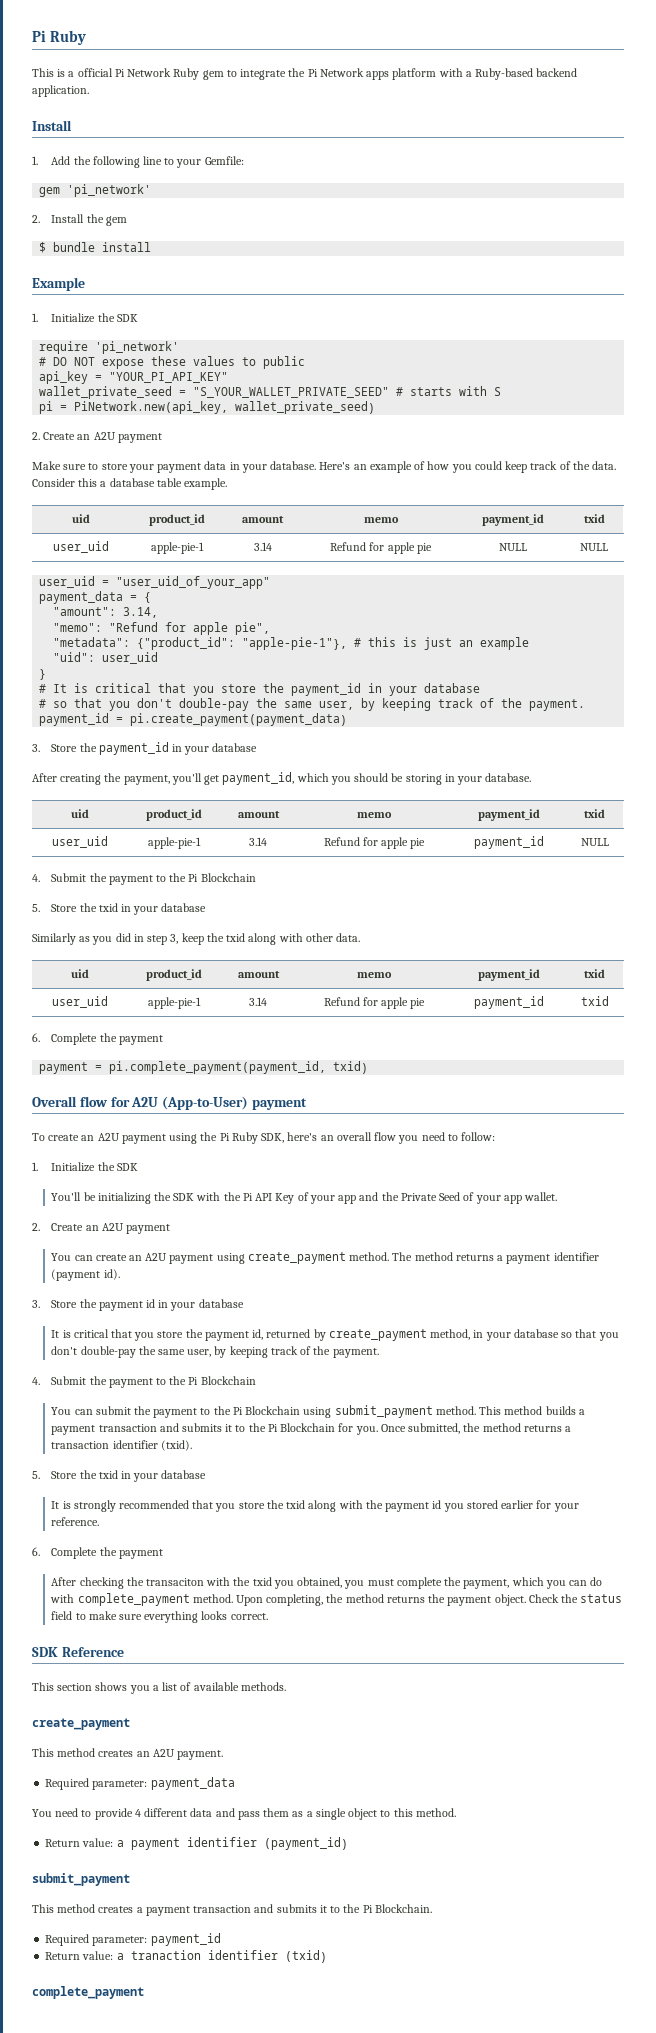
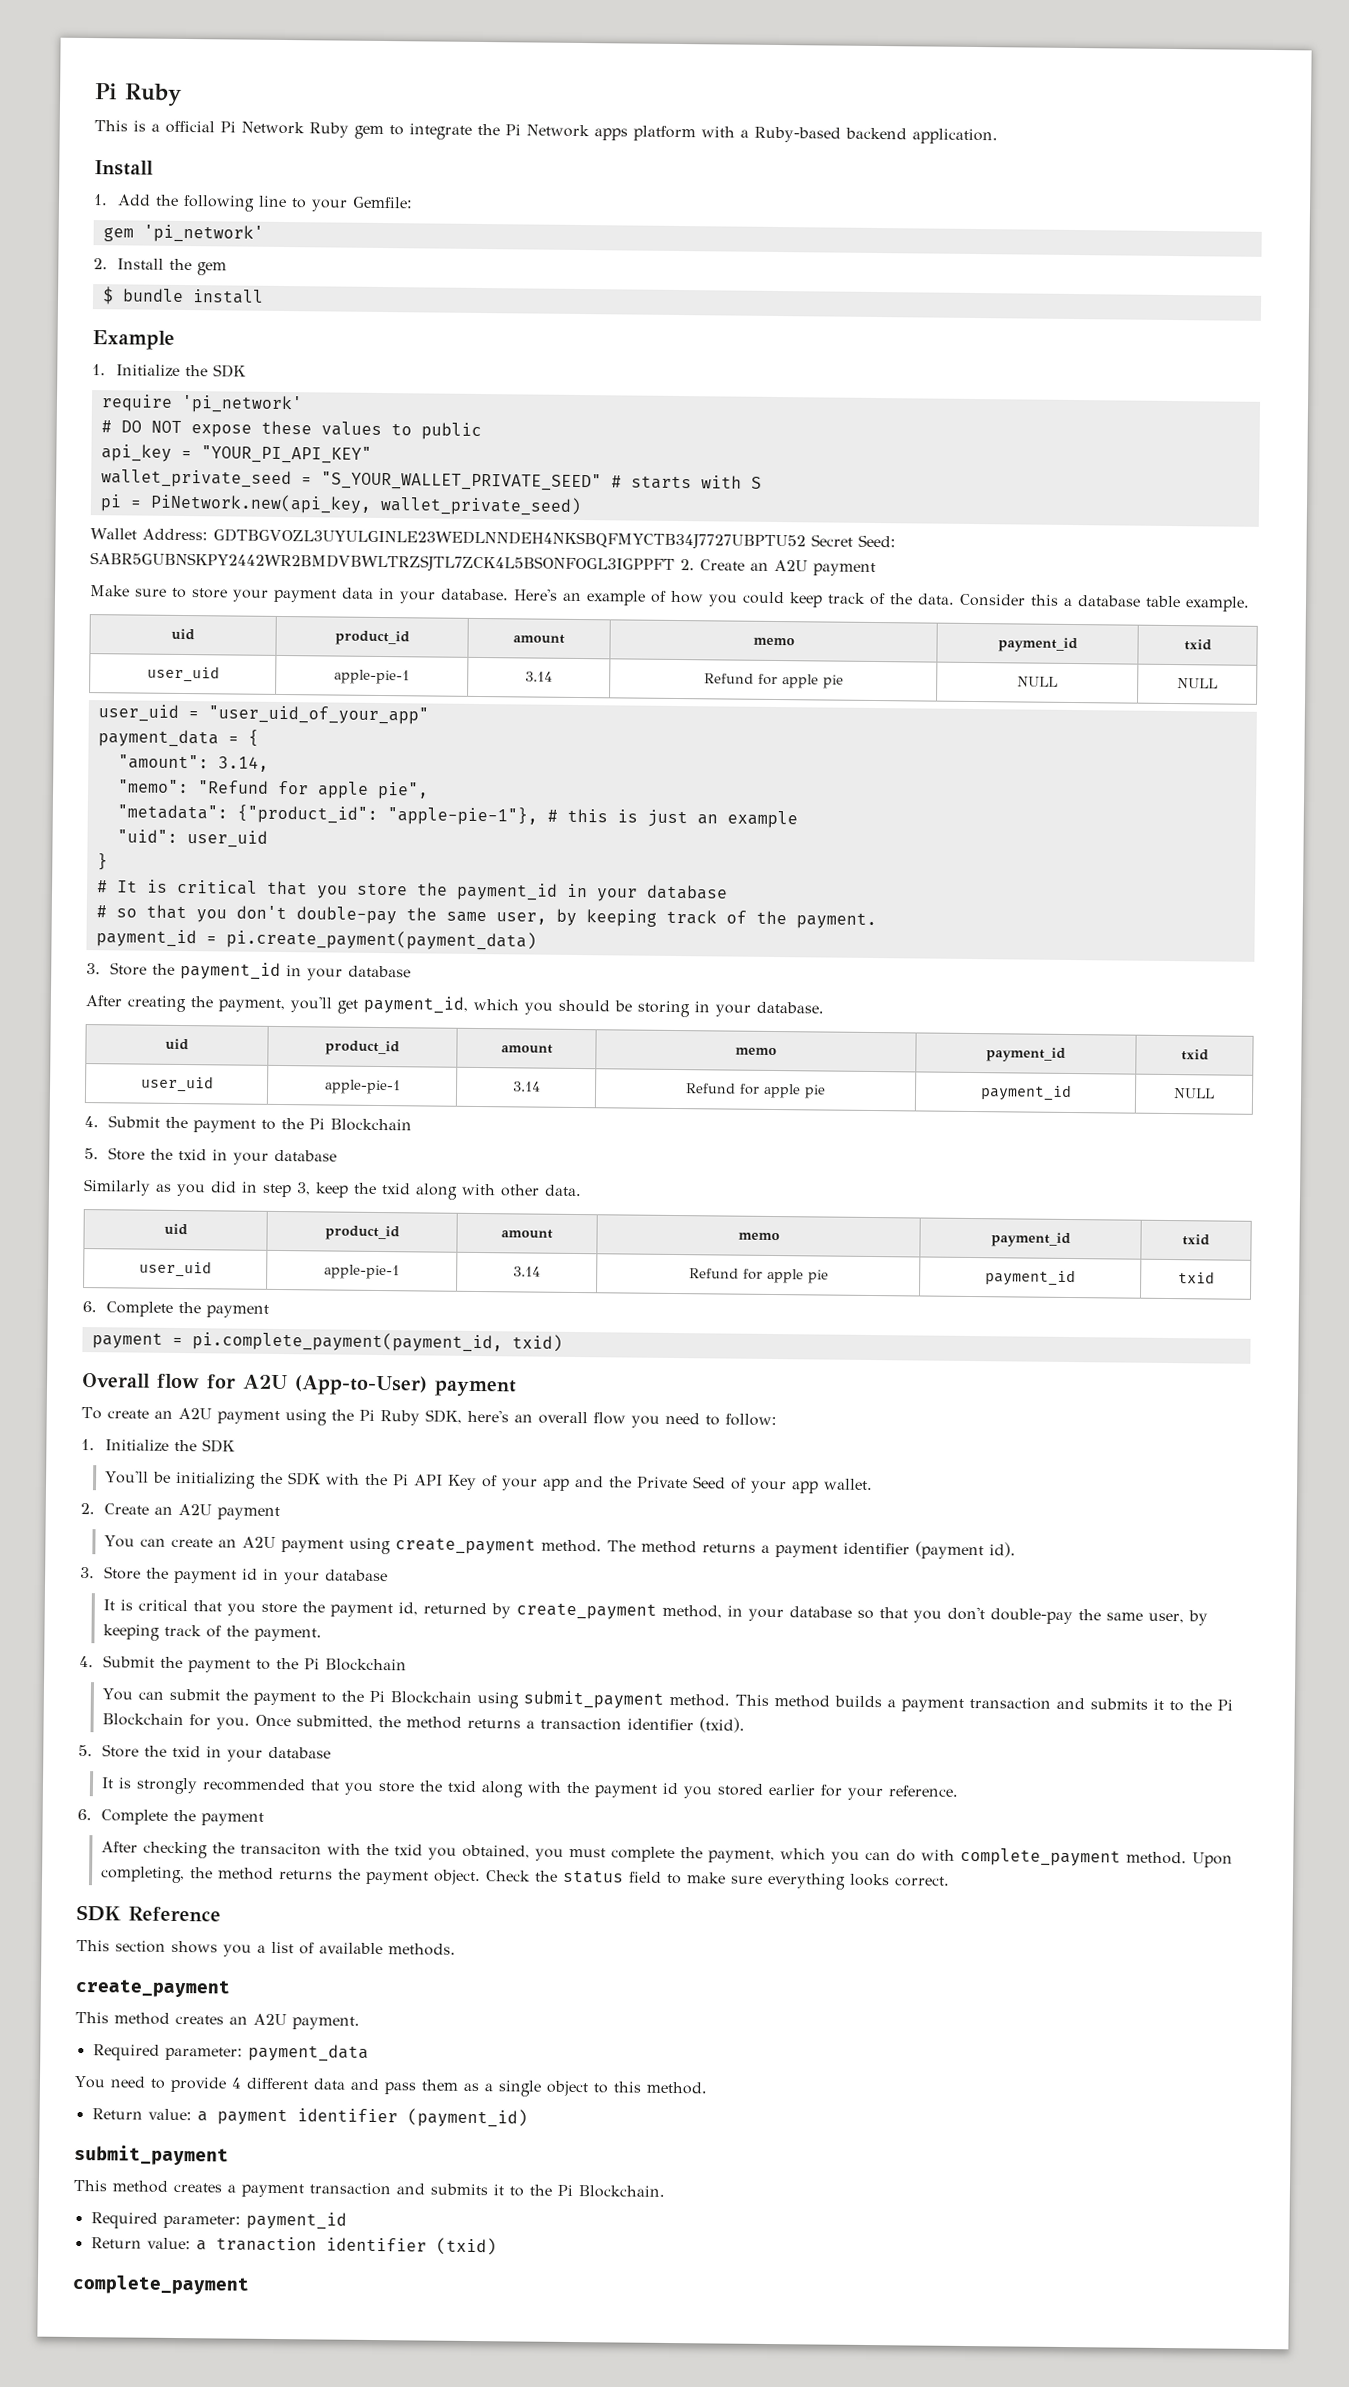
  pi = PiNetwork.new(api_key, wallet_private_seed)
- 2. Create an A2U payment
+ Wallet Address: GDTBGVOZL3UYULGINLE23WEDLNNDEH4NKSBQFMYCTB34J7727UBPTU52 Secret Seed: SABR5GUBNSKPY2442WR2BMDVBWLTRZSJTL7ZCK4L5BSONFOGL3IGPPFT 2. Create an A2U payment

